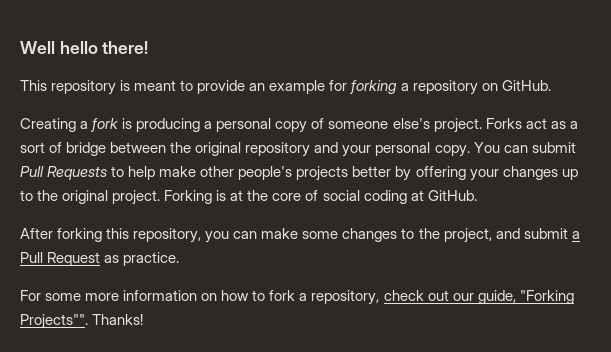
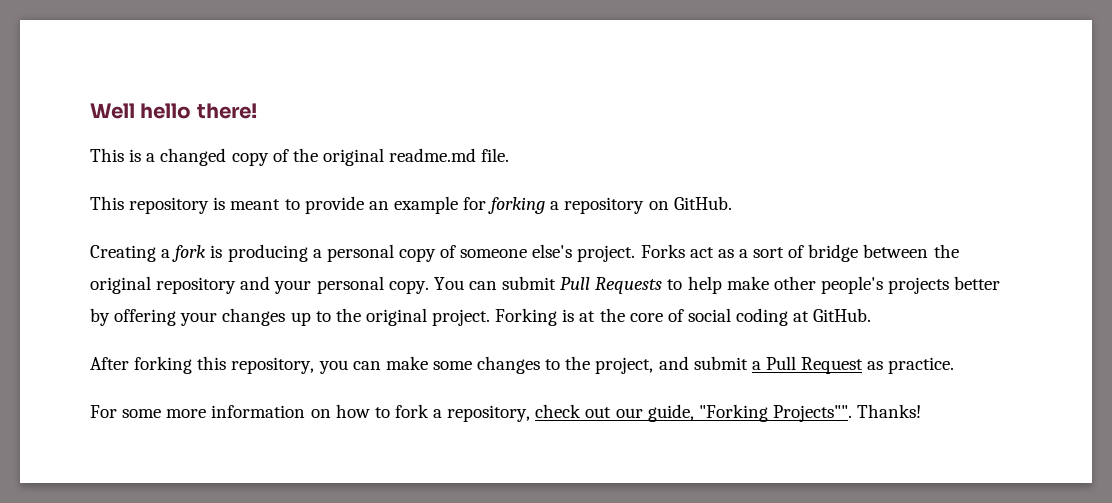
+ This is a changed copy of the original readme.md file.

